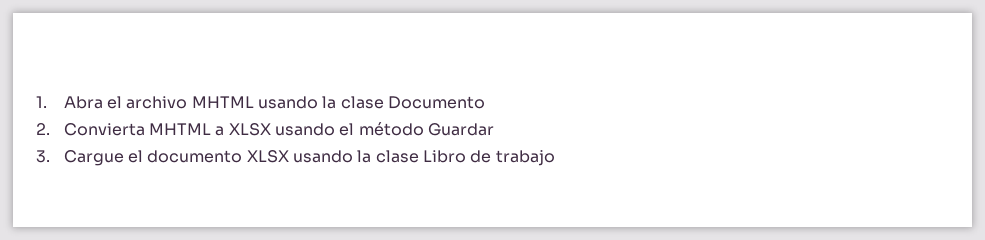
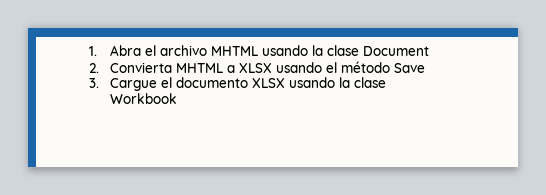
- 1. Abra el archivo MHTML usando la clase Documento
+ 1. Abra el archivo MHTML usando la clase Document
- 2. Convierta MHTML a XLSX usando el método Guardar
+ 2. Convierta MHTML a XLSX usando el método Save
- 3. Cargue el documento XLSX usando la clase Libro de trabajo
+ 3. Cargue el documento XLSX usando la clase Workbook

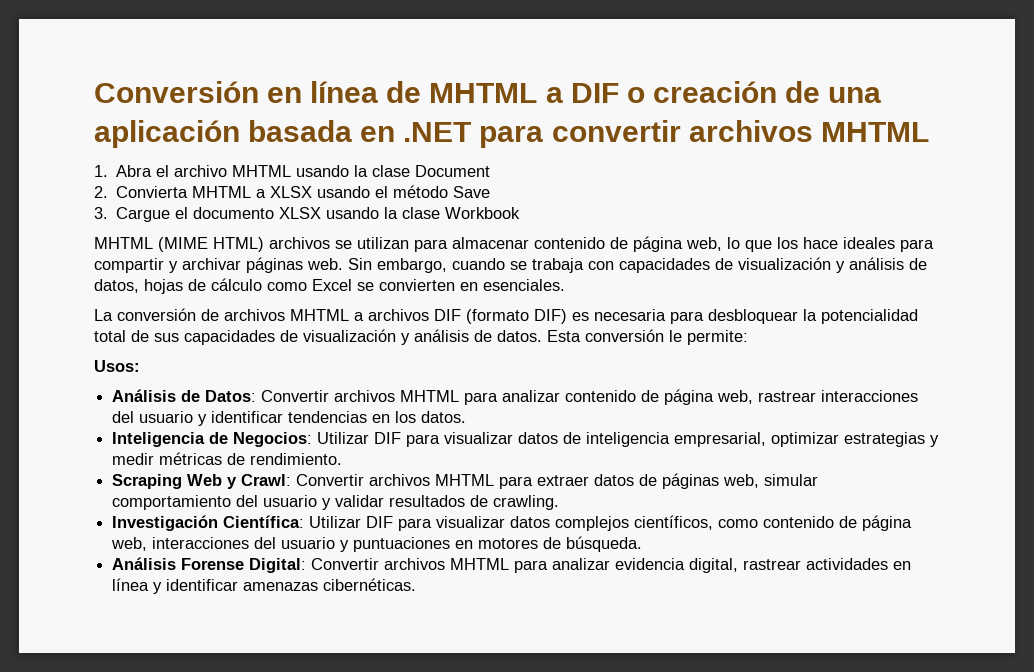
+ Conversión en línea de MHTML a DIF o creación de una aplicación basada en .NET para convertir archivos MHTML
+ MHTML (MIME HTML) archivos se utilizan para almacenar contenido de página web, lo que los hace ideales para compartir y archivar páginas web. Sin embargo, cuando se trabaja con capacidades de visualización y análisis de datos, hojas de cálculo como Excel se convierten en esenciales.
+ La conversión de archivos MHTML a archivos DIF (formato DIF) es necesaria para desbloquear la potencialidad total de sus capacidades de visualización y análisis de datos. Esta conversión le permite:
+ Usos:
+ Análisis de Datos: Convertir archivos MHTML para analizar contenido de página web, rastrear interacciones del usuario y identificar tendencias en los datos.
+ Inteligencia de Negocios: Utilizar DIF para visualizar datos de inteligencia empresarial, optimizar estrategias y medir métricas de rendimiento.
+ Scraping Web y Crawl: Convertir archivos MHTML para extraer datos de páginas web, simular comportamiento del usuario y validar resultados de crawling.
+ Investigación Científica: Utilizar DIF para visualizar datos complejos científicos, como contenido de página web, interacciones del usuario y puntuaciones en motores de búsqueda.
+ Análisis Forense Digital: Convertir archivos MHTML para analizar evidencia digital, rastrear actividades en línea y identificar amenazas cibernéticas.

